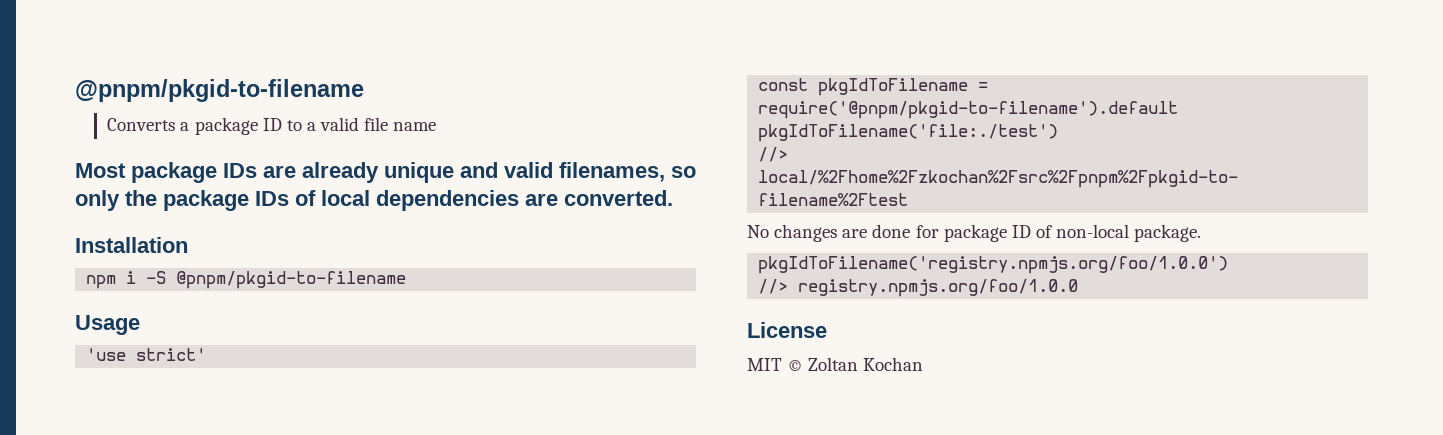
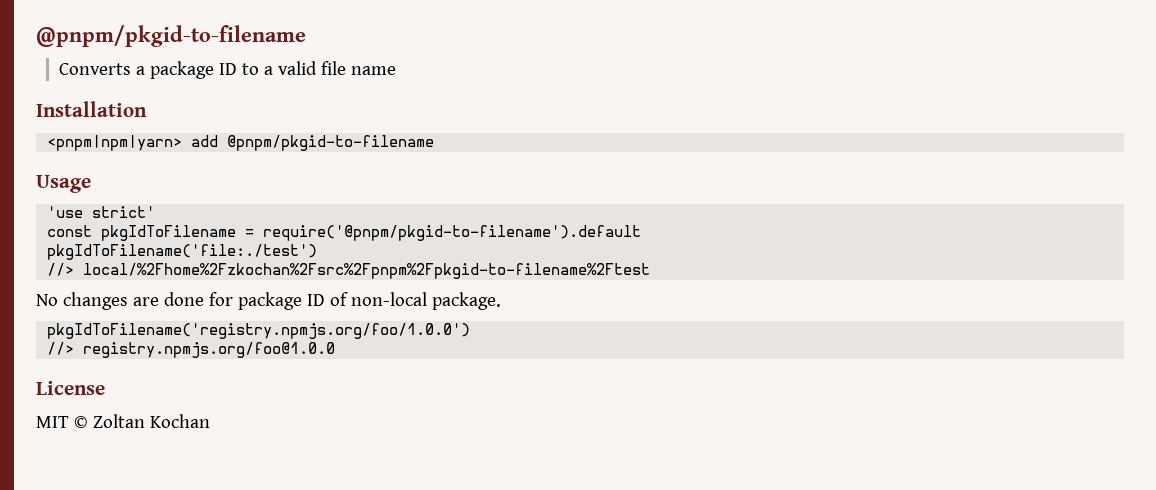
- Most package IDs are already unique and valid filenames, so only the package IDs of local dependencies are converted.
  Installation
- npm i -S @pnpm/pkgid-to-filename
+ <pnpm|npm|yarn> add @pnpm/pkgid-to-filename
- //> registry.npmjs.org/foo/1.0.0
+ //> registry.npmjs.org/foo@1.0.0

